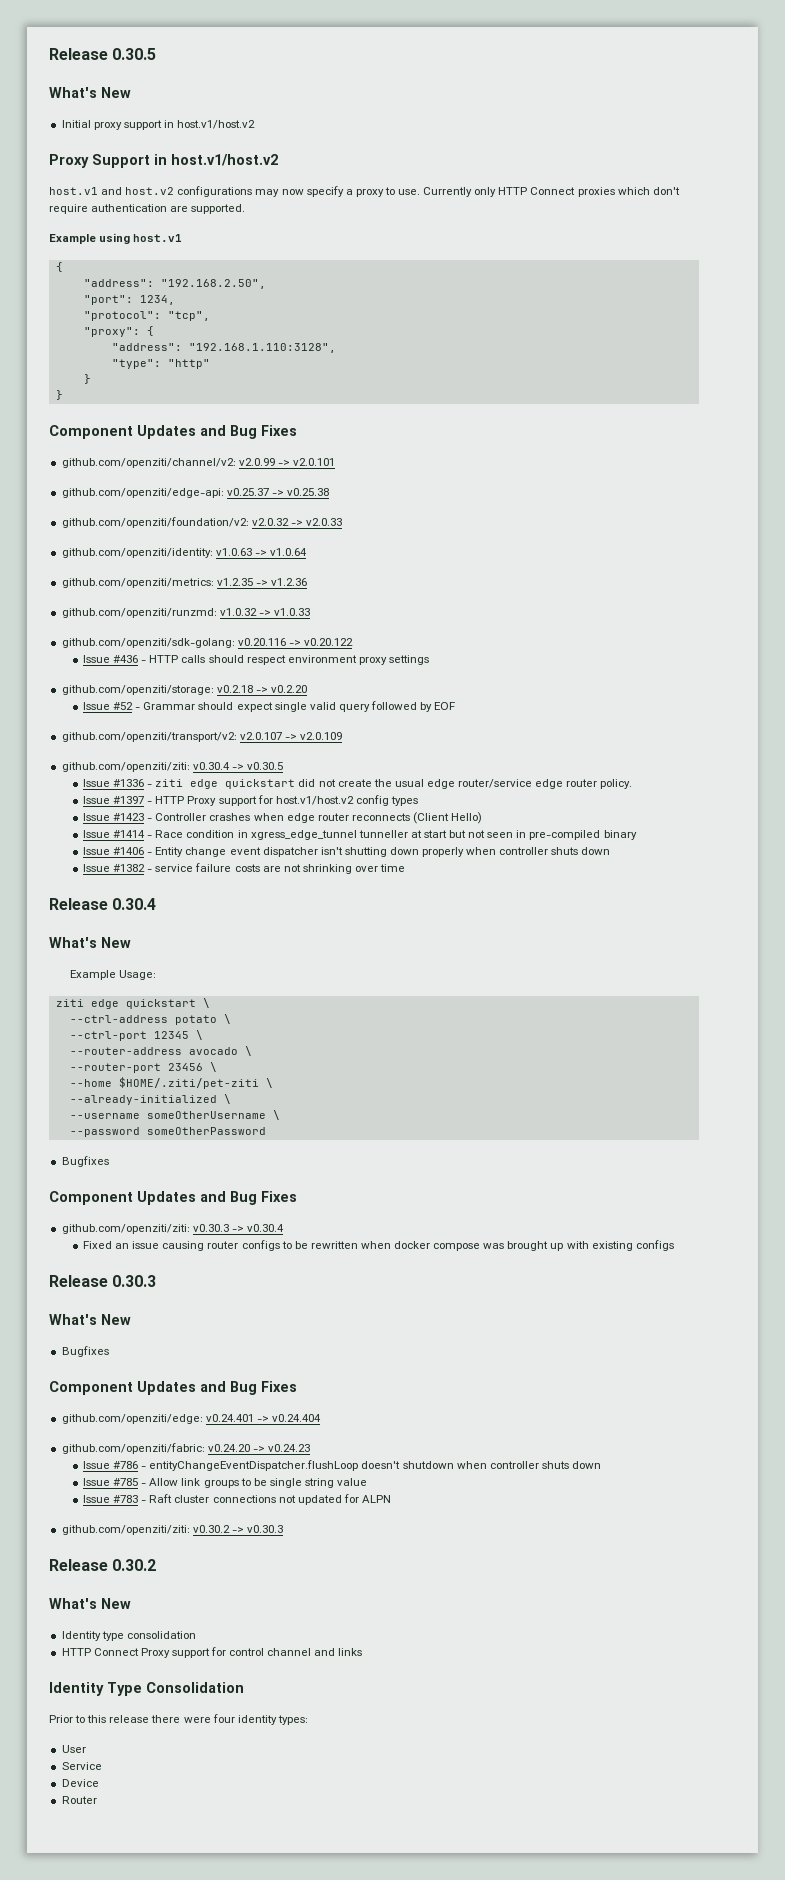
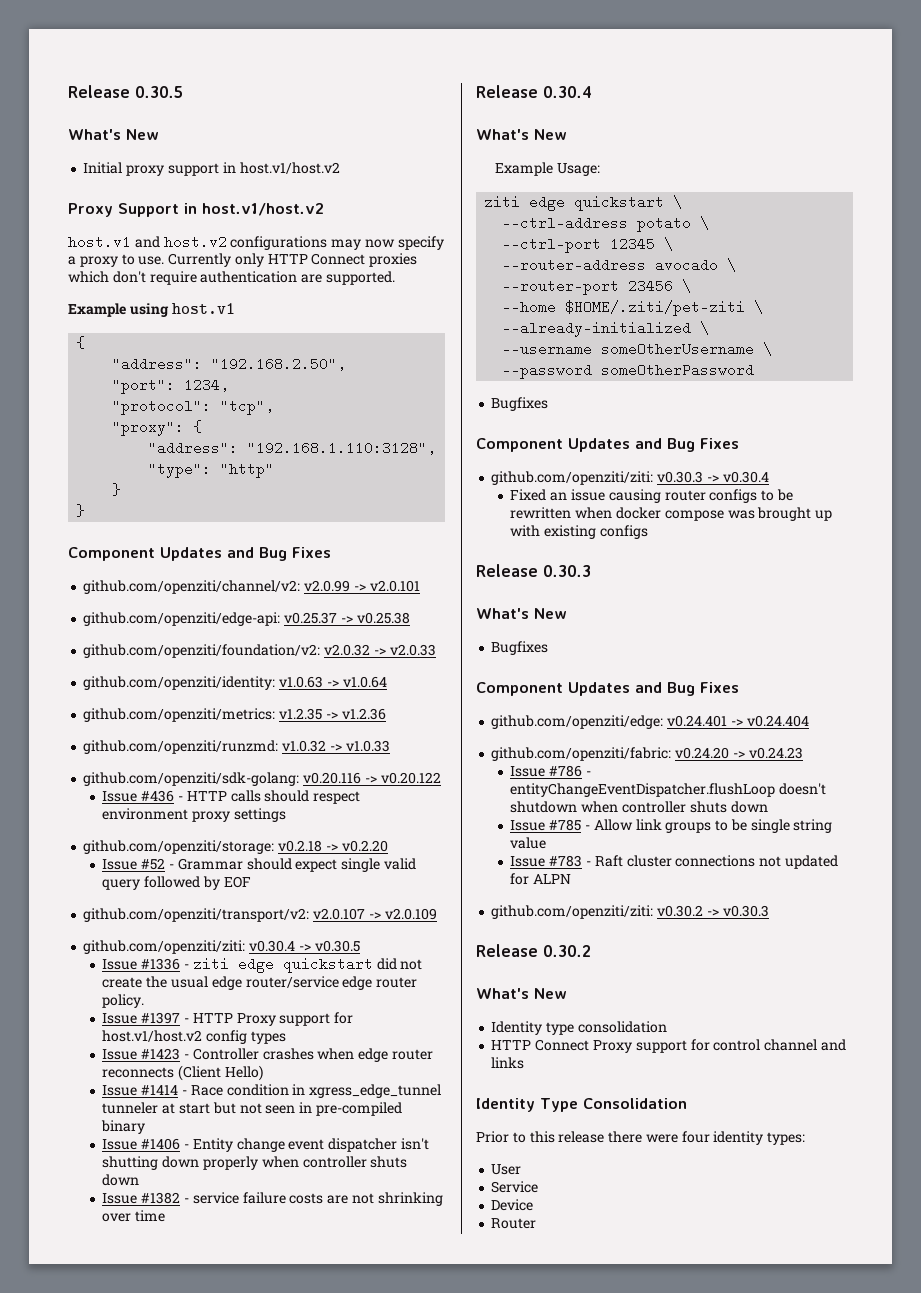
- Issue #1414 - Race condition in xgress_edge_tunnel tunneller at start but not seen in pre-compiled binary
+ Issue #1414 - Race condition in xgress_edge_tunnel tunneler at start but not seen in pre-compiled binary

